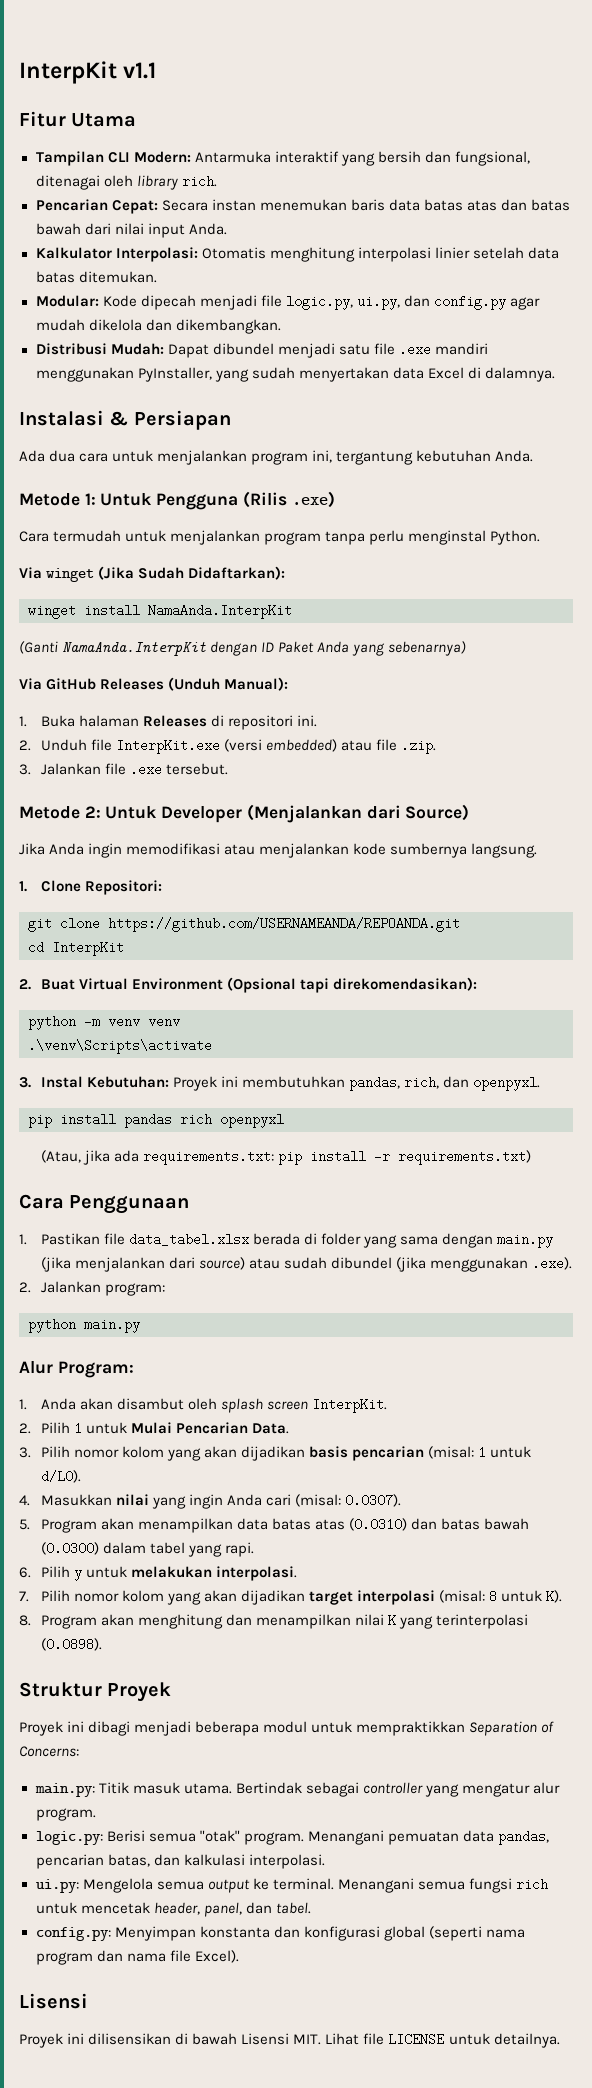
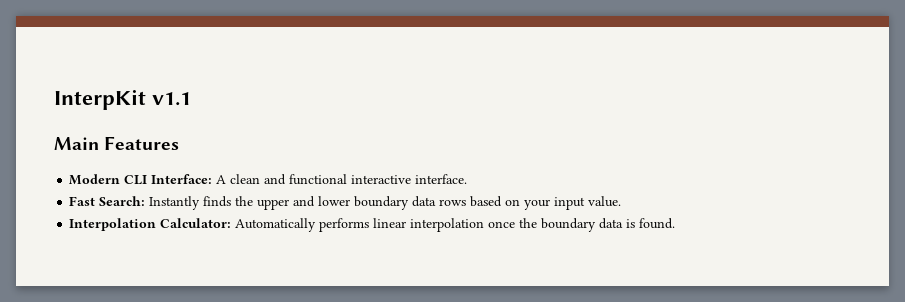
- Fitur Utama
- Tampilan CLI Modern: Antarmuka interaktif yang bersih dan fungsional, ditenagai oleh library rich.
- Pencarian Cepat: Secara instan menemukan baris data batas atas dan batas bawah dari nilai input Anda.
- Kalkulator Interpolasi: Otomatis menghitung interpolasi linier setelah data batas ditemukan.
- Modular: Kode dipecah menjadi file logic.py, ui.py, dan config.py agar mudah dikelola dan dikembangkan.
- Distribusi Mudah: Dapat dibundel menjadi satu file .exe mandiri menggunakan PyInstaller, yang sudah menyertakan data Excel di dalamnya.
- Instalasi & Persiapan
- Ada dua cara untuk menjalankan program ini, tergantung kebutuhan Anda.
- Metode 1: Untuk Pengguna (Rilis .exe)
- Cara termudah untuk menjalankan program tanpa perlu menginstal Python.
- Via winget (Jika Sudah Didaftarkan):
- winget install NamaAnda.InterpKit
- (Ganti NamaAnda.InterpKit dengan ID Paket Anda yang sebenarnya)
- Via GitHub Releases (Unduh Manual):
- 1. Buka halaman Releases di repositori ini.
- 2. Unduh file InterpKit.exe (versi embedded) atau file .zip.
- 3. Jalankan file .exe tersebut.
- Metode 2: Untuk Developer (Menjalankan dari Source)
- Jika Anda ingin memodifikasi atau menjalankan kode sumbernya langsung.
- 1. Clone Repositori:
- git clone https://github.com/USERNAMEANDA/REPOANDA.git
- cd InterpKit
- 2. Buat Virtual Environment (Opsional tapi direkomendasikan):
- python -m venv venv
- .\venv\Scripts\activate
- 3. Instal Kebutuhan: Proyek ini membutuhkan pandas, rich, dan openpyxl.
- pip install pandas rich openpyxl
- (Atau, jika ada requirements.txt: pip install -r requirements.txt)
- Cara Penggunaan
- 1. Pastikan file data_tabel.xlsx berada di folder yang sama dengan main.py (jika menjalankan dari source) atau sudah dibundel (jika menggunakan .exe).
- 2. Jalankan program:
- python main.py
- Alur Program:
- 1. Anda akan disambut oleh splash screen InterpKit.
- 2. Pilih 1 untuk Mulai Pencarian Data.
- 3. Pilih nomor kolom yang akan dijadikan basis pencarian (misal: 1 untuk d/L0).
- 4. Masukkan nilai yang ingin Anda cari (misal: 0.0307).
- 5. Program akan menampilkan data batas atas (0.0310) dan batas bawah (0.0300) dalam tabel yang rapi.
- 6. Pilih y untuk melakukan interpolasi.
- 7. Pilih nomor kolom yang akan dijadikan target interpolasi (misal: 8 untuk K).
- 8. Program akan menghitung dan menampilkan nilai K yang terinterpolasi (0.0898).
- Struktur Proyek
- Proyek ini dibagi menjadi beberapa modul untuk mempraktikkan Separation of Concerns:
- main.py: Titik masuk utama. Bertindak sebagai controller yang mengatur alur program.
- logic.py: Berisi semua "otak" program. Menangani pemuatan data pandas, pencarian batas, dan kalkulasi interpolasi.
- ui.py: Mengelola semua output ke terminal. Menangani semua fungsi rich untuk mencetak header, panel, dan tabel.
- config.py: Menyimpan konstanta dan konfigurasi global (seperti nama program dan nama file Excel).
- Lisensi
- Proyek ini dilisensikan di bawah Lisensi MIT. Lihat file LICENSE untuk detailnya.
+ Main Features
+ Modern CLI Interface: A clean and functional interactive interface.
+ Fast Search: Instantly finds the upper and lower boundary data rows based on your input value.
+ Interpolation Calculator: Automatically performs linear interpolation once the boundary data is found.

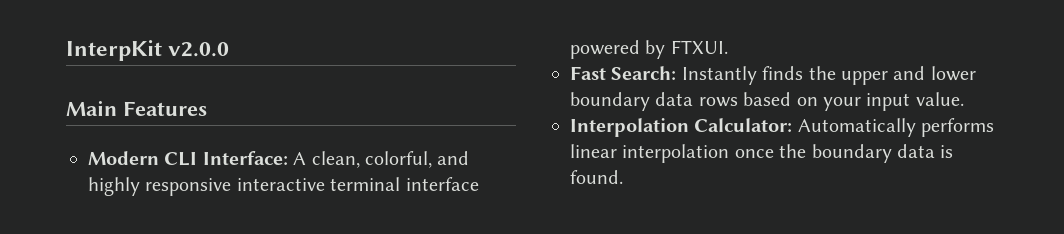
- InterpKit v1.1
+ InterpKit v2.0.0
- Modern CLI Interface: A clean and functional interactive interface.
+ Modern CLI Interface: A clean, colorful, and highly responsive interactive terminal interface powered by FTXUI.

